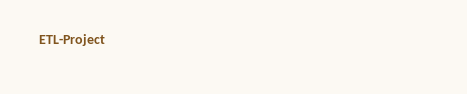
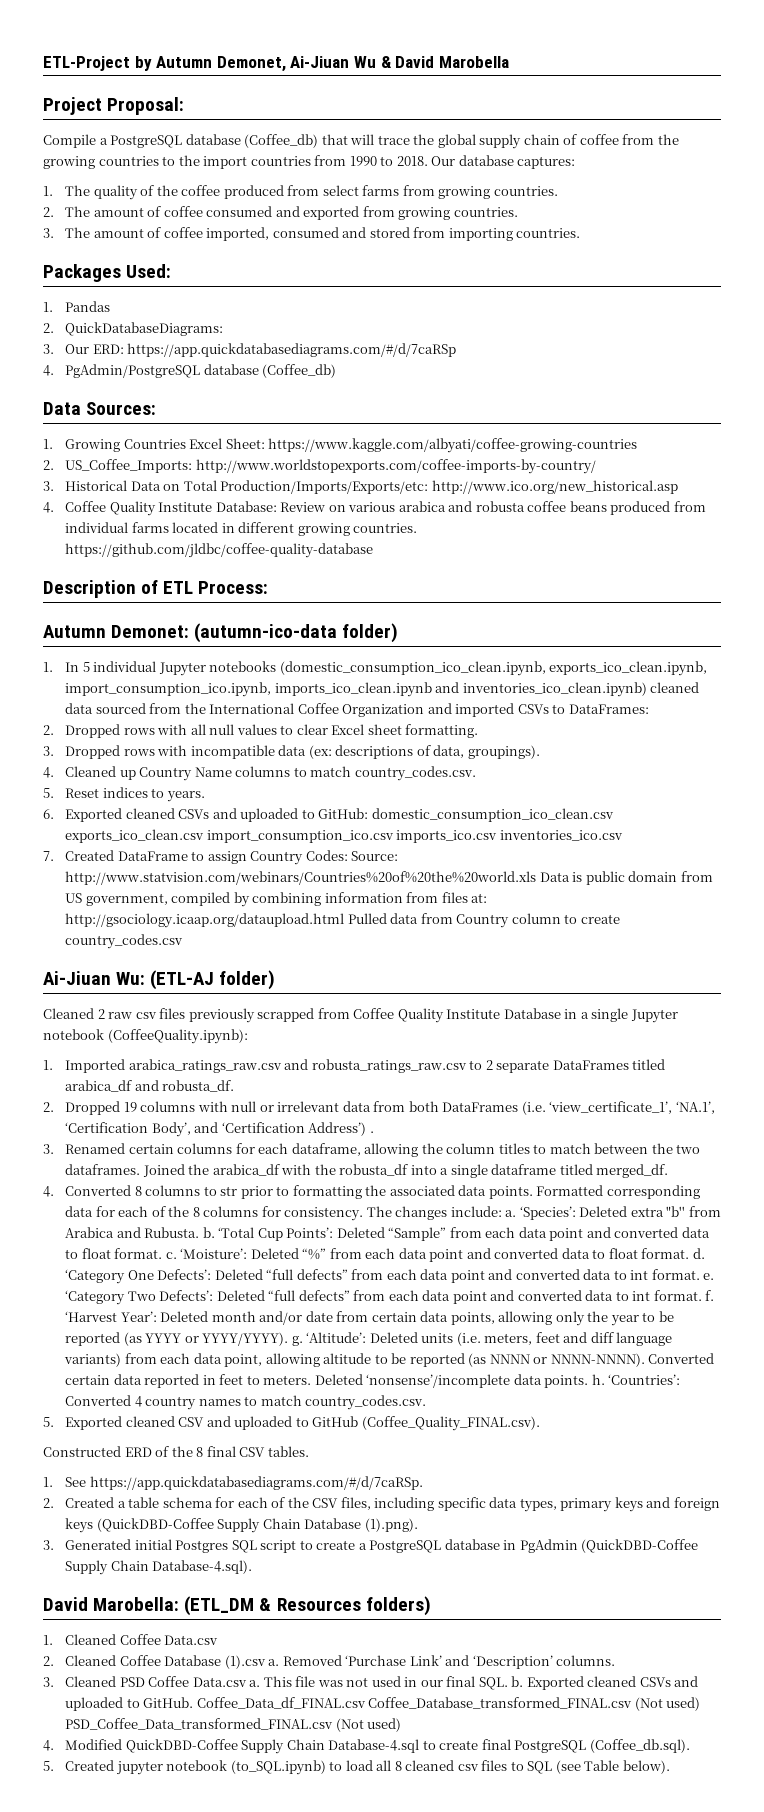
- ETL-Project
+ ETL-Project by Autumn Demonet, Ai-Jiuan Wu & David Marobella
+ Project Proposal:
+ Compile a PostgreSQL database (Coffee_db) that will trace the global supply chain of coffee from the growing countries to the import countries from 1990 to 2018. Our database captures:
+ 1. The quality of the coffee produced from select farms from growing countries.
+ 2. The amount of coffee consumed and exported from growing countries.
+ 3. The amount of coffee imported, consumed and stored from importing countries.
+ Packages Used:
+ 1. Pandas
+ 2. QuickDatabaseDiagrams:
+ 3. Our ERD: https://app.quickdatabasediagrams.com/#/d/7caRSp
+ 4. PgAdmin/PostgreSQL database (Coffee_db)
+ Data Sources:
+ 1. Growing Countries Excel Sheet: https://www.kaggle.com/albyati/coffee-growing-countries
+ 2. US_Coffee_Imports: http://www.worldstopexports.com/coffee-imports-by-country/
+ 3. Historical Data on Total Production/Imports/Exports/etc: http://www.ico.org/new_historical.asp
+ 4. Coffee Quality Institute Database: Review on various arabica and robusta coffee beans produced from individual farms located in different growing countries. https://github.com/jldbc/coffee-quality-database
+ Description of ETL Process:
+ Autumn Demonet: (autumn-ico-data folder)
+ 1. In 5 individual Jupyter notebooks (domestic_consumption_ico_clean.ipynb, exports_ico_clean.ipynb, import_consumption_ico.ipynb, imports_ico_clean.ipynb and inventories_ico_clean.ipynb) cleaned data sourced from the International Coffee Organization and imported CSVs to DataFrames:
+ 2. Dropped rows with all null values to clear Excel sheet formatting.
+ 3. Dropped rows with incompatible data (ex: descriptions of data, groupings).
+ 4. Cleaned up Country Name columns to match country_codes.csv.
+ 5. Reset indices to years.
+ 6. Exported cleaned CSVs and uploaded to GitHub: domestic_consumption_ico_clean.csv exports_ico_clean.csv import_consumption_ico.csv imports_ico.csv inventories_ico.csv
+ 7. Created DataFrame to assign Country Codes: Source: http://www.statvision.com/webinars/Countries%20of%20the%20world.xls Data is public domain from US government, compiled by combining information from files at: http://gsociology.icaap.org/dataupload.html Pulled data from Country column to create country_codes.csv
+ Ai-Jiuan Wu: (ETL-AJ folder)
+ Cleaned 2 raw csv files previously scrapped from Coffee Quality Institute Database in a single Jupyter notebook (CoffeeQuality.ipynb):
+ 1. Imported arabica_ratings_raw.csv and robusta_ratings_raw.csv to 2 separate DataFrames titled arabica_df and robusta_df.
+ 2. Dropped 19 columns with null or irrelevant data from both DataFrames (i.e. ‘view_certificate_1’, ‘NA.1’, ‘Certification Body’, and ‘Certification Address’) .
+ 3. Renamed certain columns for each dataframe, allowing the column titles to match between the two dataframes. Joined the arabica_df with the robusta_df into a single dataframe titled merged_df.
+ 4. Converted 8 columns to str prior to formatting the associated data points. Formatted corresponding data for each of the 8 columns for consistency. The changes include: a. ‘Species’: Deleted extra "b'' from Arabica and Rubusta. b. ‘Total Cup Points’: Deleted “Sample” from each data point and converted data to float format. c. ‘Moisture’: Deleted “%” from each data point and converted data to float format. d. ‘Category One Defects’: Deleted “full defects” from each data point and converted data to int format. e. ‘Category Two Defects’: Deleted “full defects” from each data point and converted data to int format. f. ‘Harvest Year’: Deleted month and/or date from certain data points, allowing only the year to be reported (as YYYY or YYYY/YYYY). g. ‘Altitude’: Deleted units (i.e. meters, feet and diff language variants) from each data point, allowing altitude to be reported (as NNNN or NNNN-NNNN). Converted certain data reported in feet to meters. Deleted ‘nonsense’/incomplete data points. h. ‘Countries’: Converted 4 country names to match country_codes.csv.
+ 5. Exported cleaned CSV and uploaded to GitHub (Coffee_Quality_FINAL.csv).
+ Constructed ERD of the 8 final CSV tables.
+ 1. See https://app.quickdatabasediagrams.com/#/d/7caRSp.
+ 2. Created a table schema for each of the CSV files, including specific data types, primary keys and foreign keys (QuickDBD-Coffee Supply Chain Database (1).png).
+ 3. Generated initial Postgres SQL script to create a PostgreSQL database in PgAdmin (QuickDBD-Coffee Supply Chain Database-4.sql).
+ David Marobella: (ETL_DM & Resources folders)
+ 1. Cleaned Coffee Data.csv
+ 2. Cleaned Coffee Database (1).csv a. Removed ‘Purchase Link’ and ‘Description’ columns.
+ 3. Cleaned PSD Coffee Data.csv a. This file was not used in our final SQL. b. Exported cleaned CSVs and uploaded to GitHub. Coffee_Data_df_FINAL.csv Coffee_Database_transformed_FINAL.csv (Not used) PSD_Coffee_Data_transformed_FINAL.csv (Not used)
+ 4. Modified QuickDBD-Coffee Supply Chain Database-4.sql to create final PostgreSQL (Coffee_db.sql).
+ 5. Created jupyter notebook (to_SQL.ipynb) to load all 8 cleaned csv files to SQL (see Table below).

